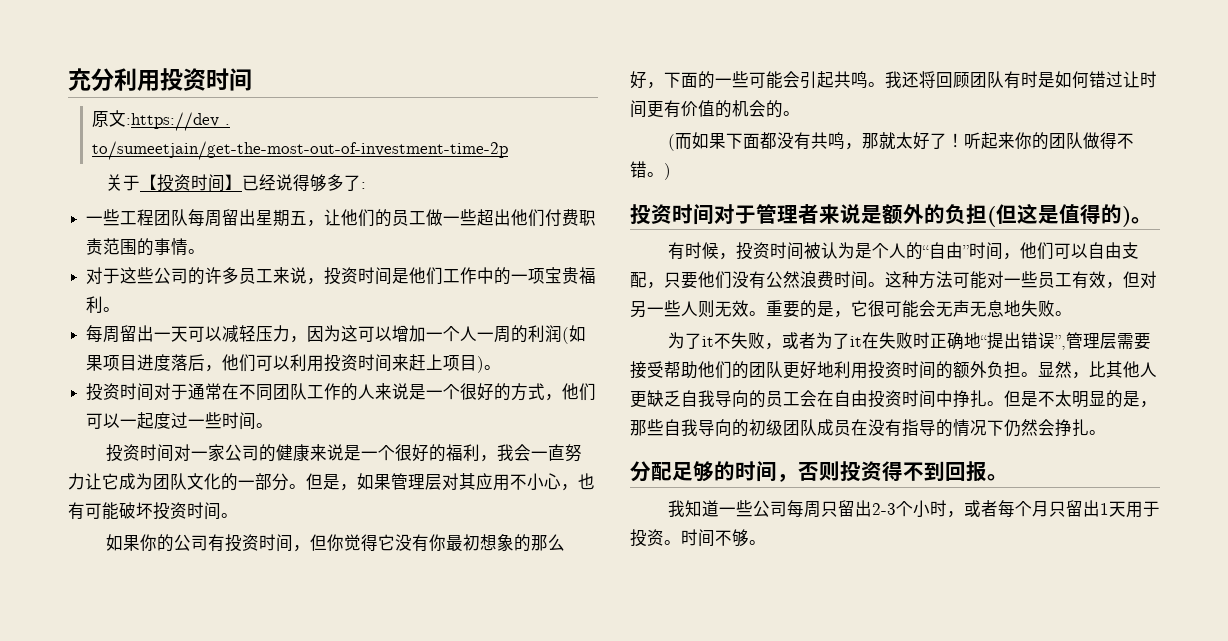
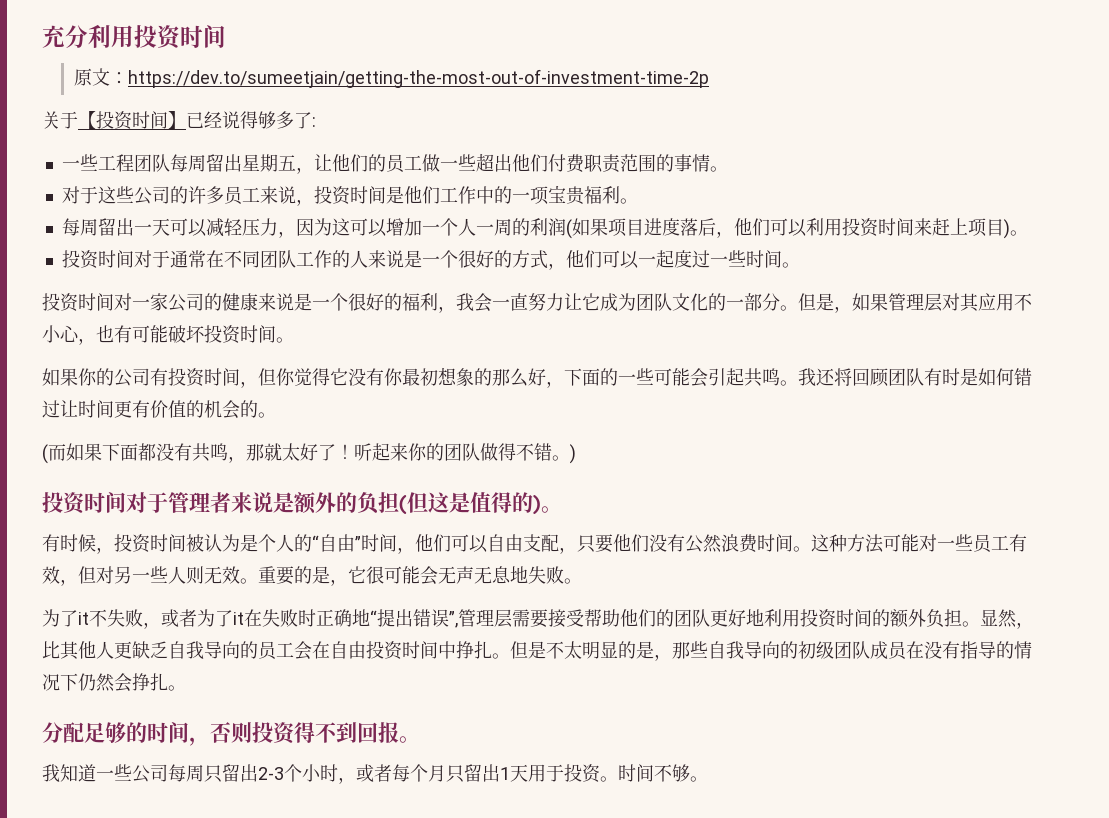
- 原文:https://dev . to/sumeetjain/get-the-most-out-of-investment-time-2p
+ 原文：https://dev.to/sumeetjain/getting-the-most-out-of-investment-time-2p

